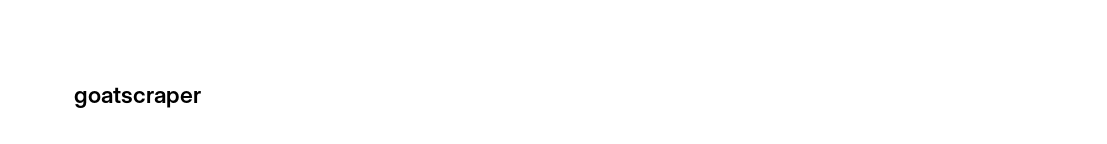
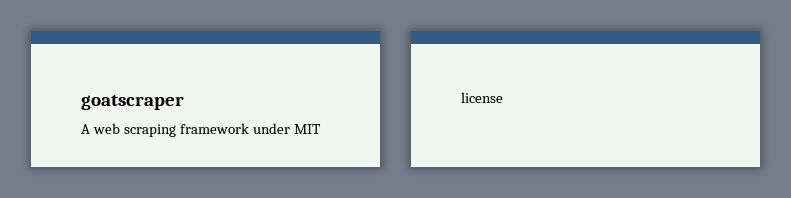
+ A web scraping framework under MIT license

